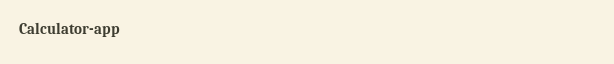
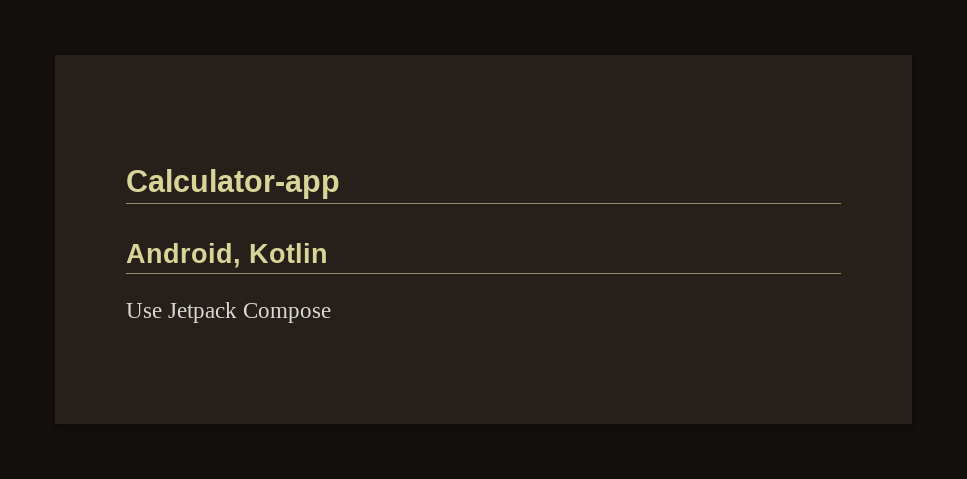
+ Android, Kotlin
+ Use Jetpack Compose

